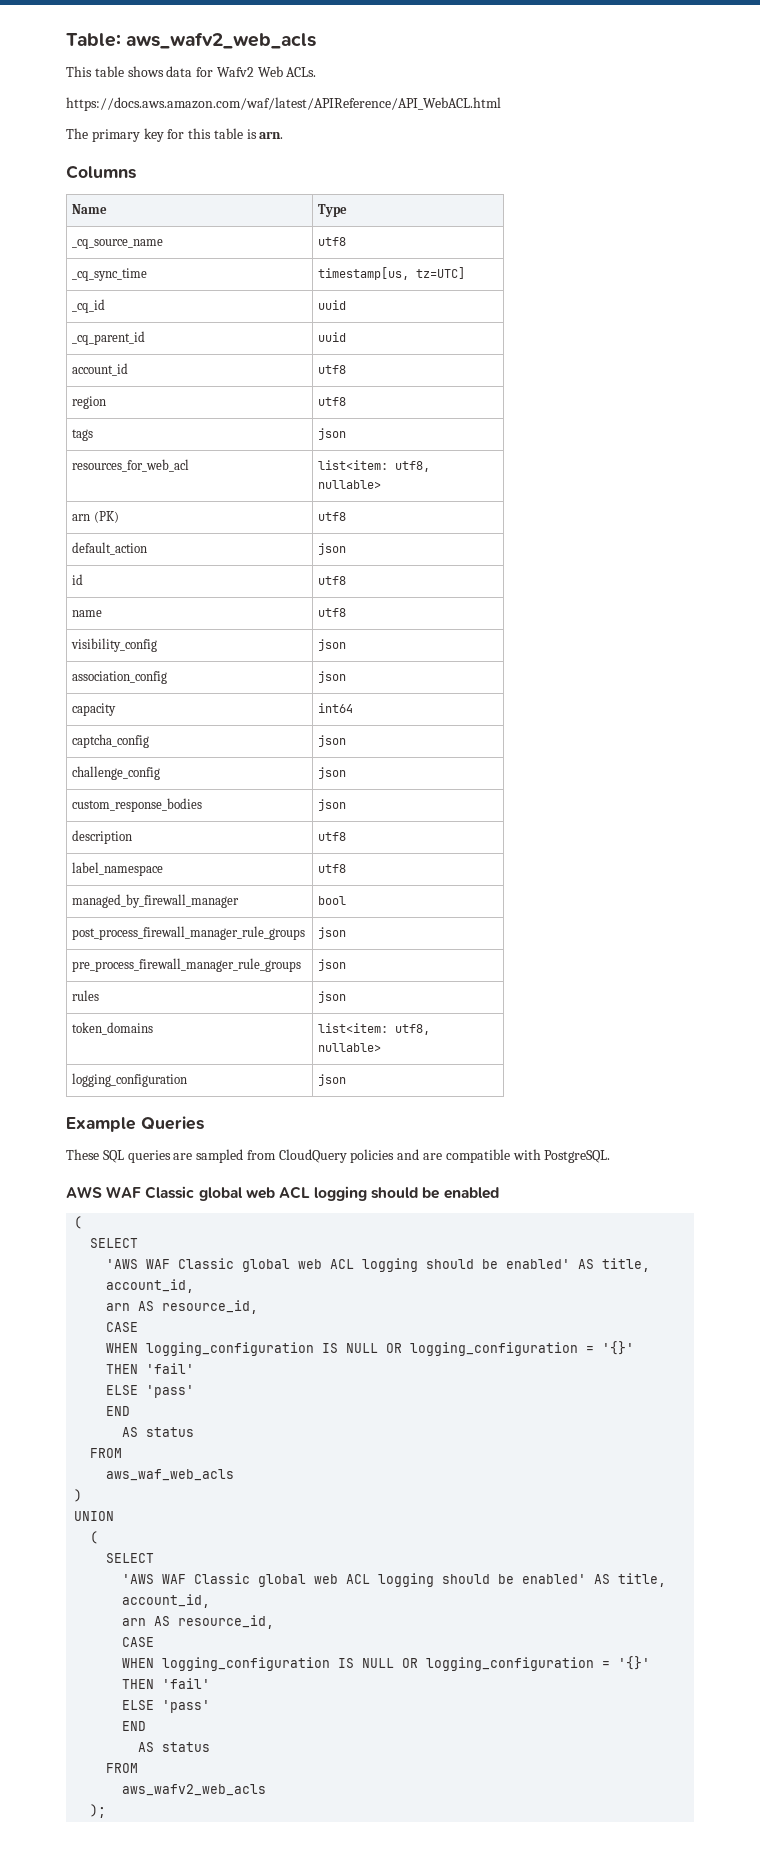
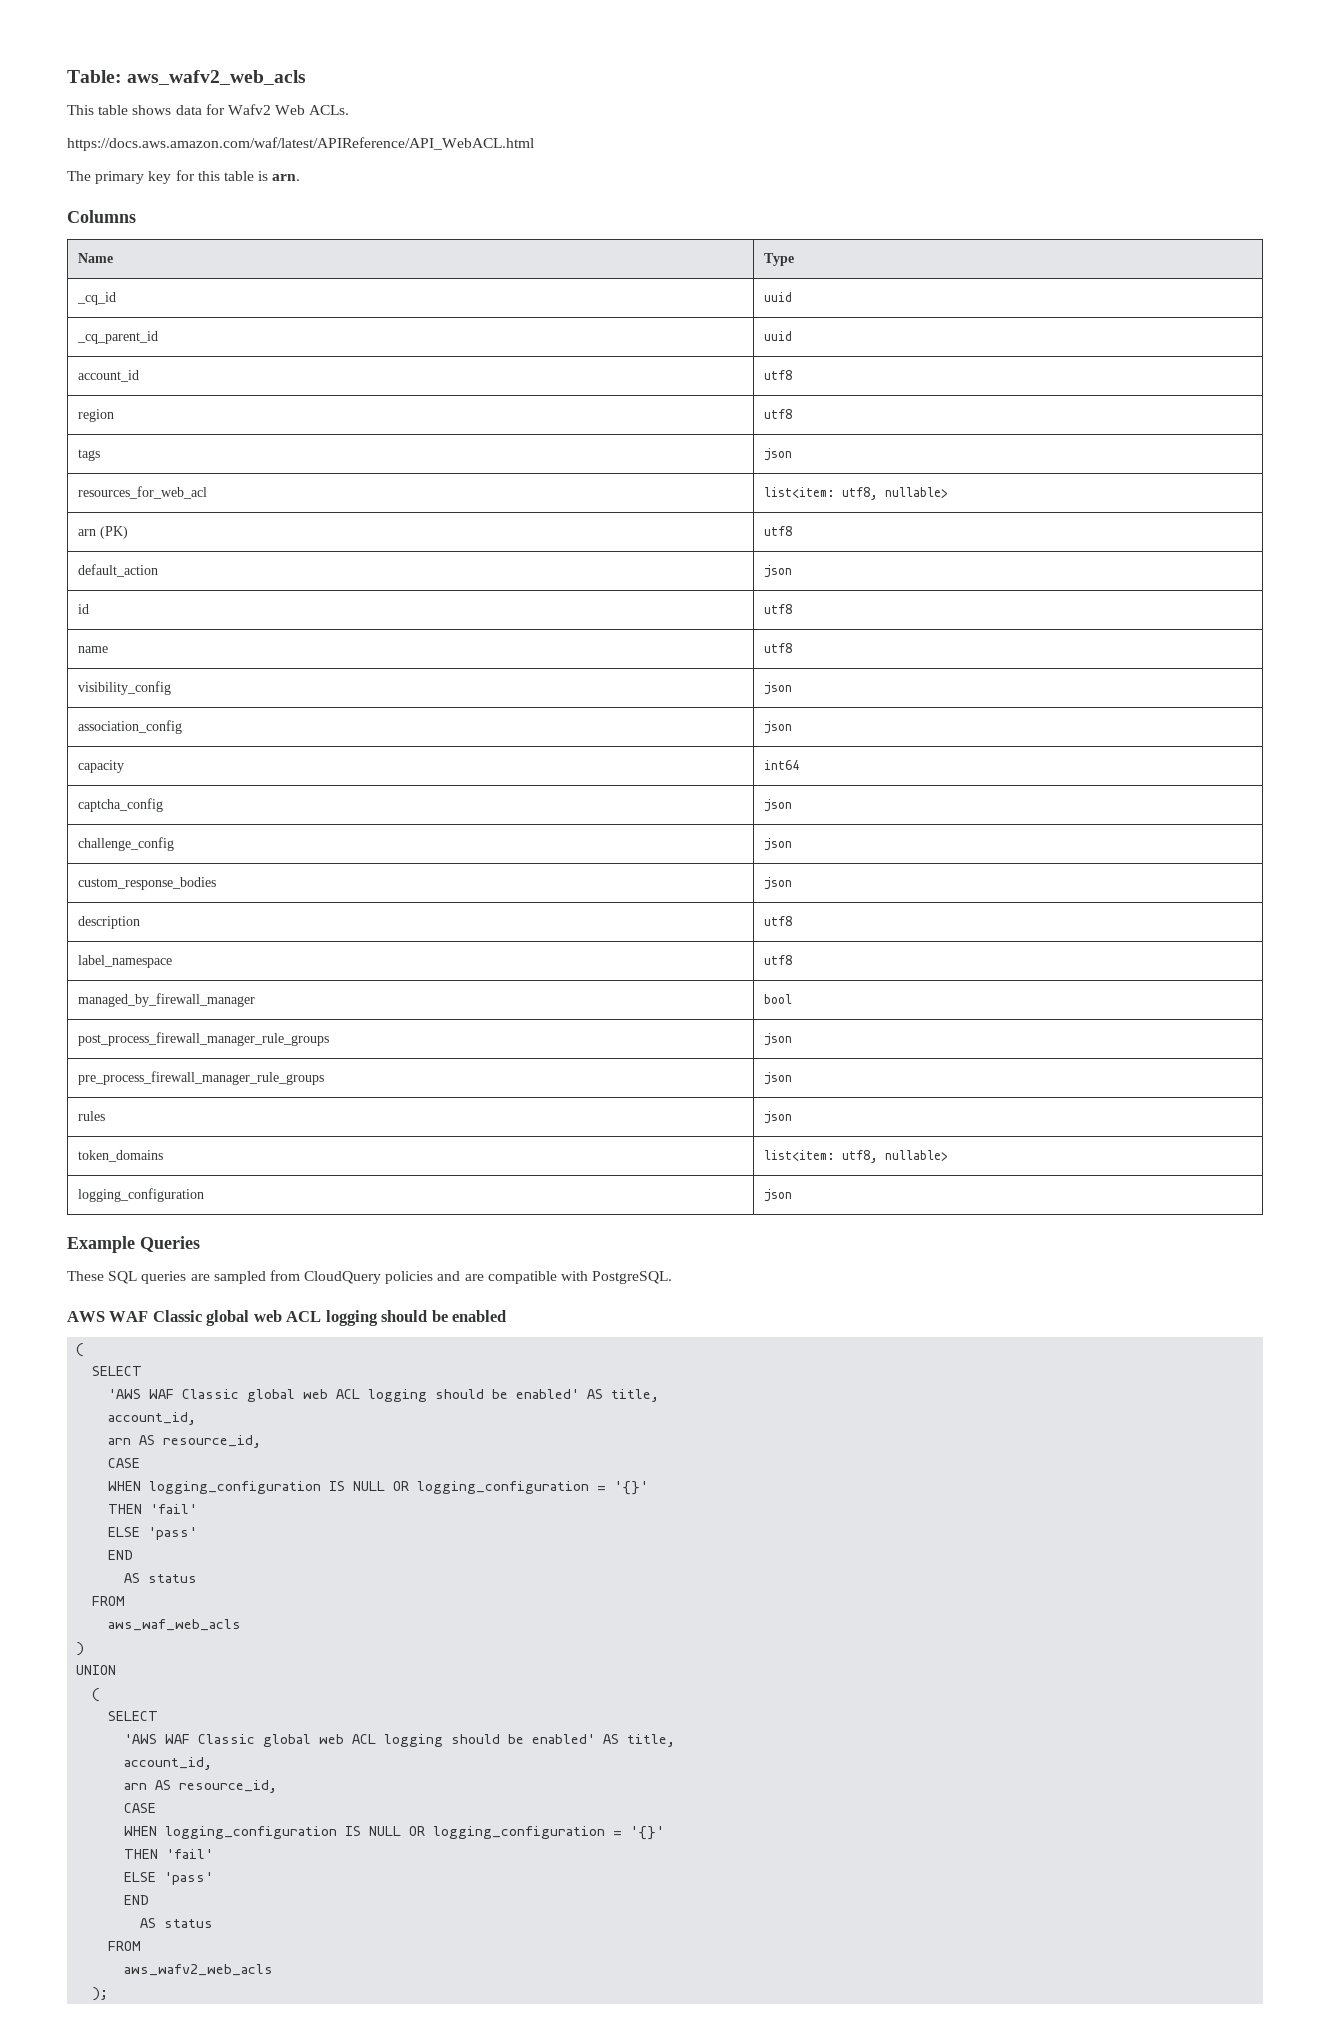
- _cq_source_name | utf8
- _cq_sync_time | timestamp[us, tz=UTC]

